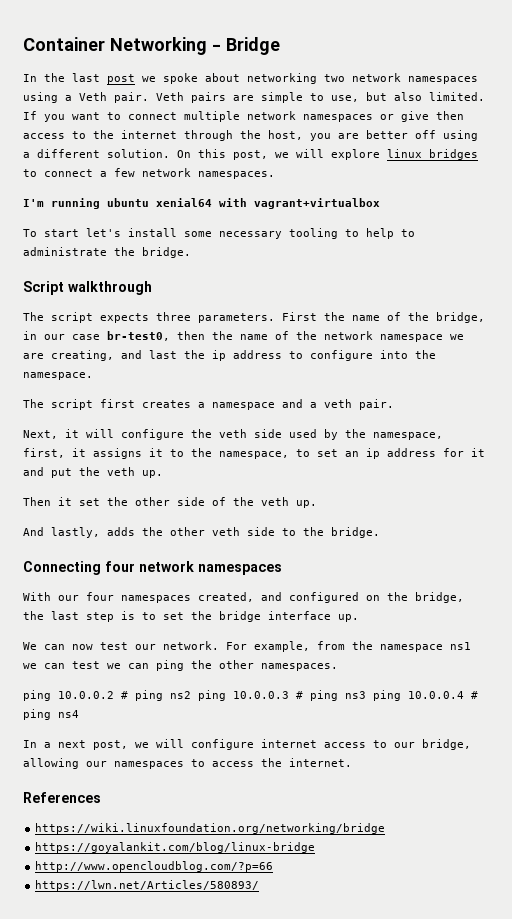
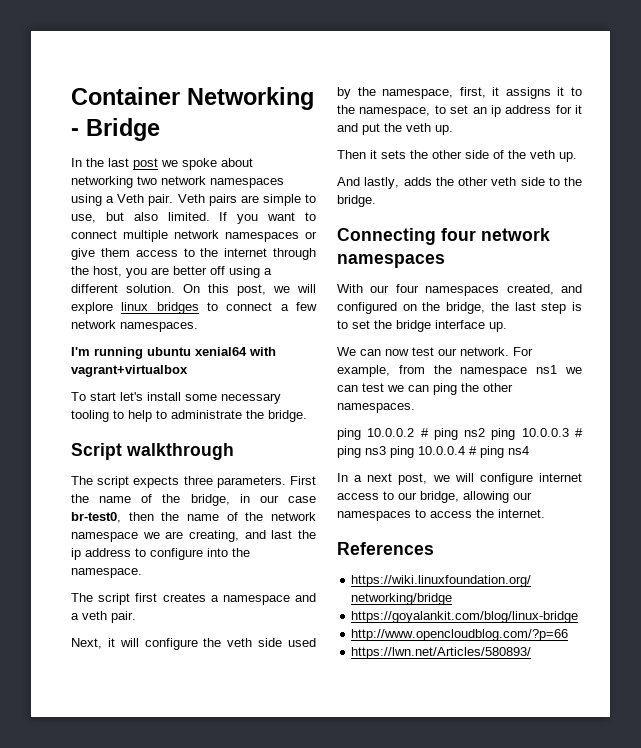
- If you want to connect multiple network namespaces or give then access to the internet through the host, you are better off using a different solution.
+ If you want to connect multiple network namespaces or give them access to the internet through the host, you are better off using a different solution.
- Then it set the other side of the veth up.
+ Then it sets the other side of the veth up.

